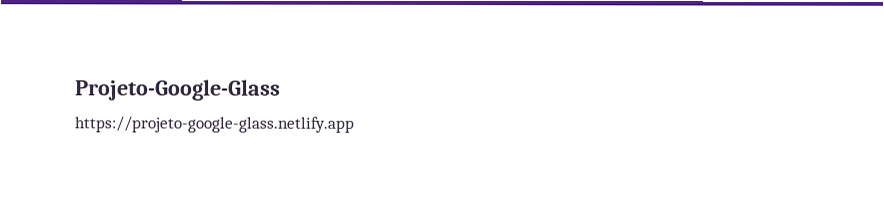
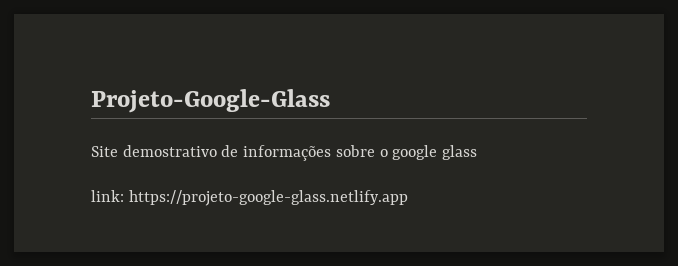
- https://projeto-google-glass.netlify.app
+ Site demostrativo de informações sobre o google glass
+ link: https://projeto-google-glass.netlify.app

